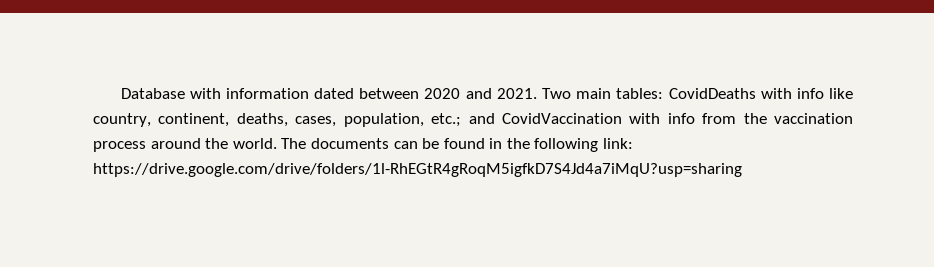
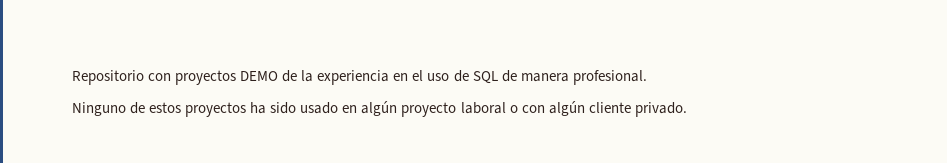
- Database with information dated between 2020 and 2021. Two main tables: CovidDeaths with info like country, continent, deaths, cases, population, etc.; and CovidVaccination with info from the vaccination process around the world. The documents can be found in the following link: https://drive.google.com/drive/folders/1l-RhEGtR4gRoqM5igfkD7S4Jd4a7iMqU?usp=sharing
+ Repositorio con proyectos DEMO de la experiencia en el uso de SQL de manera profesional.
+ Ninguno de estos proyectos ha sido usado en algún proyecto laboral o con algún cliente privado.

